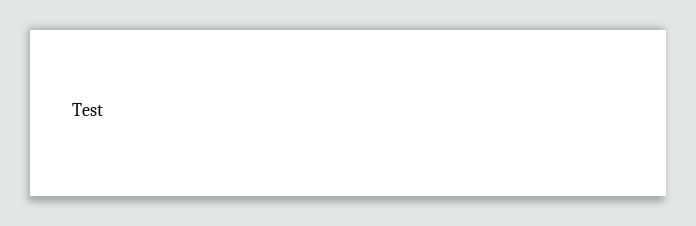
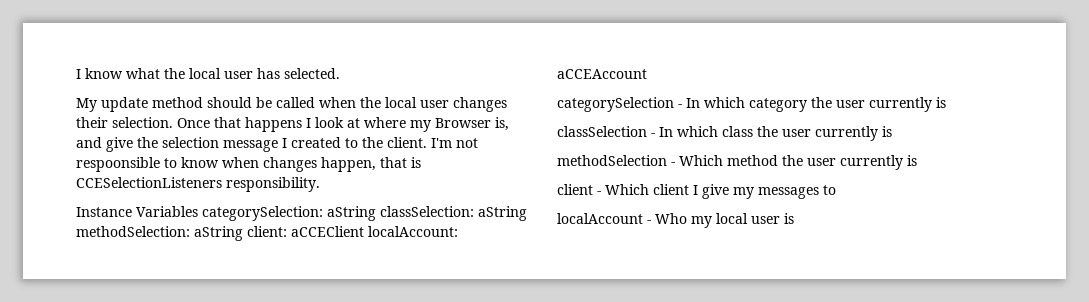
- Test
+ I know what the local user has selected.
+ My update method should be called when the local user changes their selection. Once that happens I look at where my Browser is, and give the selection message I created to the client. I'm not respoonsible to know when changes happen, that is CCESelectionListeners responsibility.
+ Instance Variables categorySelection: aString classSelection: aString methodSelection: aString client: aCCEClient localAccount: aCCEAccount
+ categorySelection - In which category the user currently is
+ classSelection - In which class the user currently is
+ methodSelection - Which method the user currently is
+ client - Which client I give my messages to
+ localAccount - Who my local user is

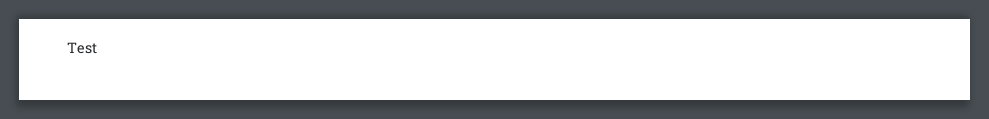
- I know what the local user has selected.
- My update method should be called when the local user changes their selection. Once that happens I look at where my Browser is, and give the selection message I created to the client. I'm not respoonsible to know when changes happen, that is CCESelectionListeners responsibility.
- Instance Variables categorySelection: aString classSelection: aString methodSelection: aString client: aCCEClient localAccount: aCCEAccount
- categorySelection - In which category the user currently is
- classSelection - In which class the user currently is
- methodSelection - Which method the user currently is
- client - Which client I give my messages to
- localAccount - Who my local user is
+ Test

